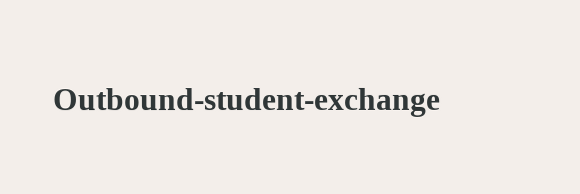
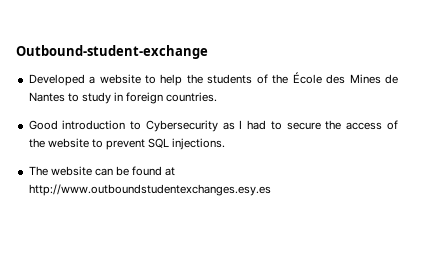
+ Developed a website to help the students of the École des Mines de Nantes to study in foreign countries.
+ Good introduction to Cybersecurity as I had to secure the access of the website to prevent SQL injections.
+ The website can be found at http://www.outboundstudentexchanges.esy.es

